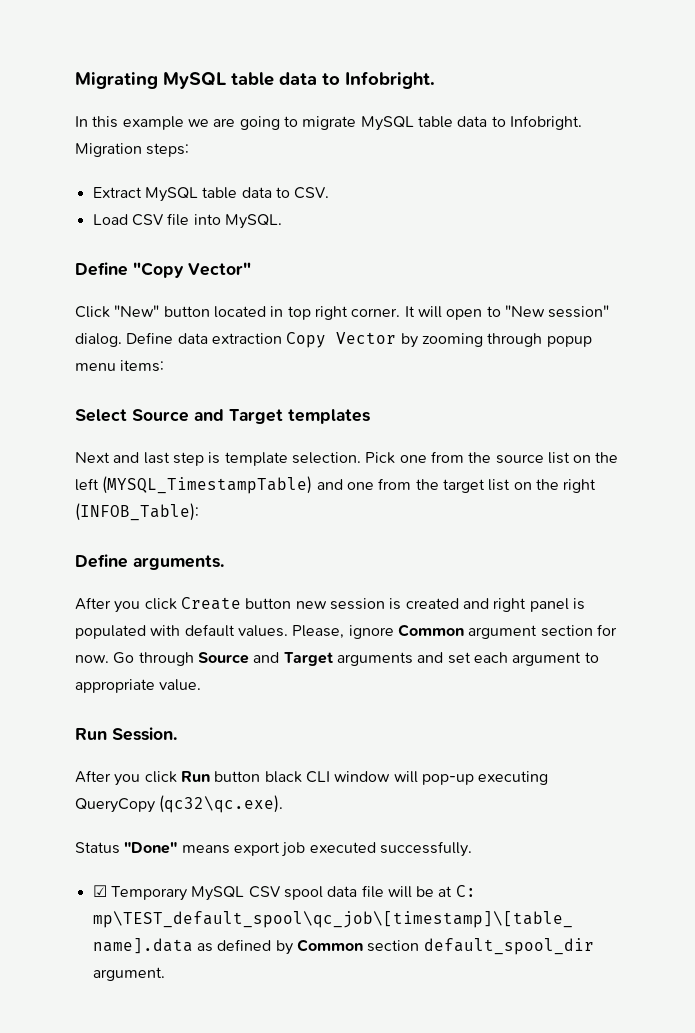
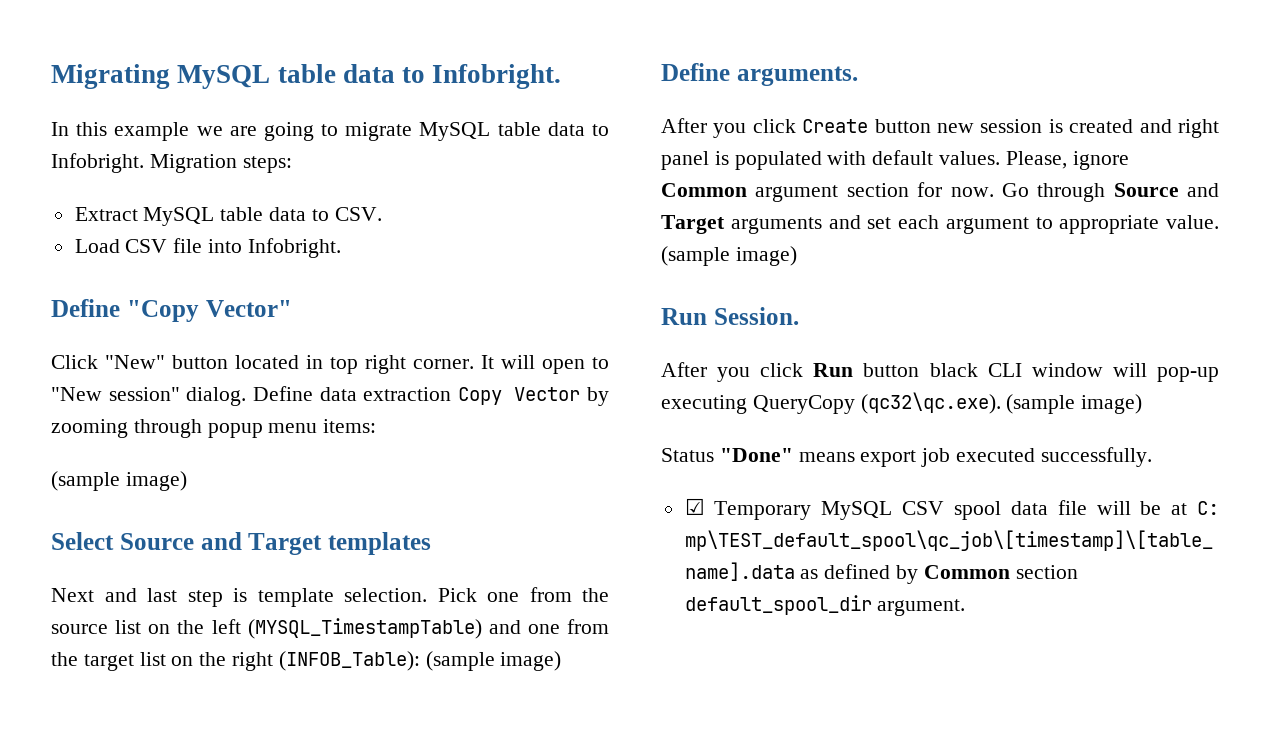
- Load CSV file into MySQL.
+ Load CSV file into Infobright.
  Define data extraction Copy Vector by zooming through popup menu items:
+ (sample image)
- Pick one from the source list on the left (MYSQL_TimestampTable) and one from the target list on the right (INFOB_Table):
+ Pick one from the source list on the left (MYSQL_TimestampTable) and one from the target list on the right (INFOB_Table): (sample image)
- Go through Source and Target arguments and set each argument to appropriate value.
+ Go through Source and Target arguments and set each argument to appropriate value. (sample image)
- After you click Run button black CLI window will pop-up executing QueryCopy (qc32\qc.exe).
+ After you click Run button black CLI window will pop-up executing QueryCopy (qc32\qc.exe). (sample image)

